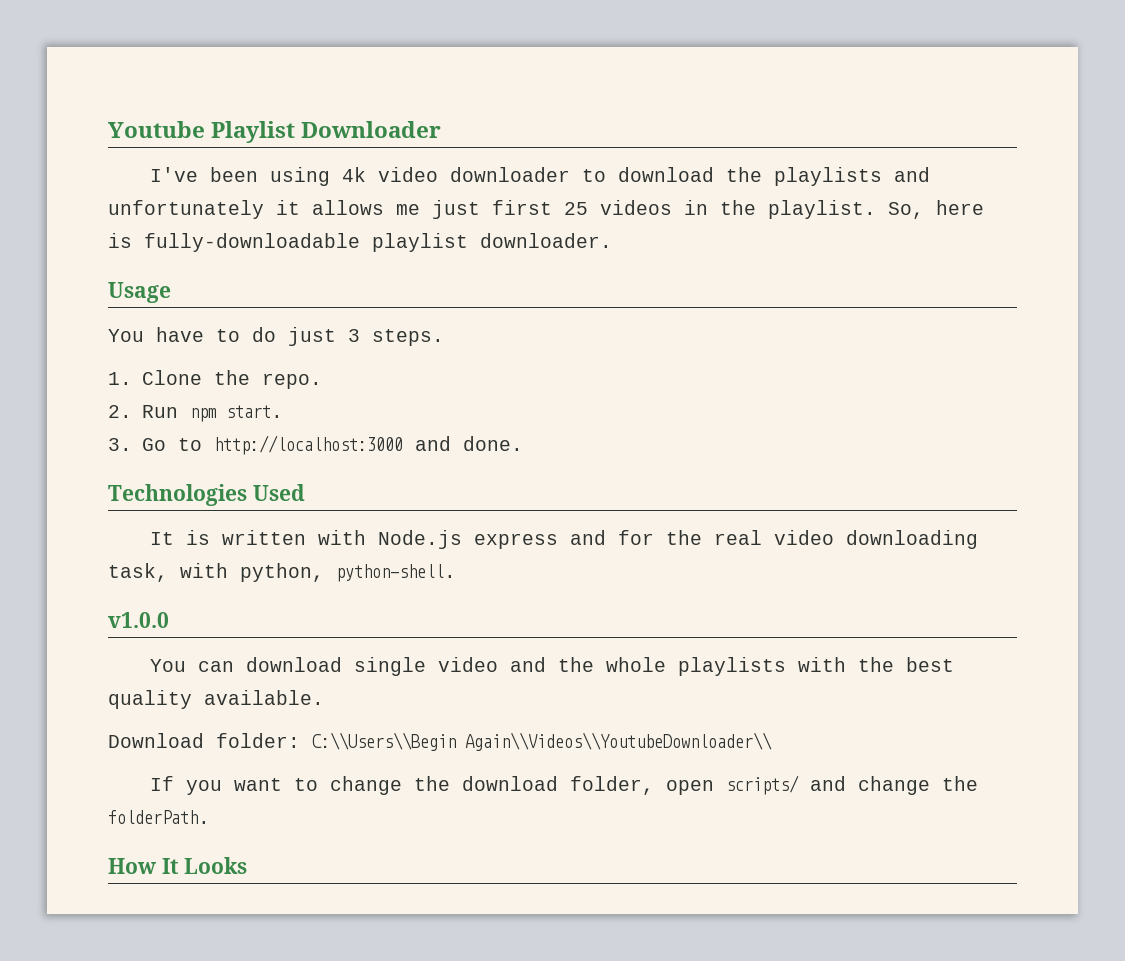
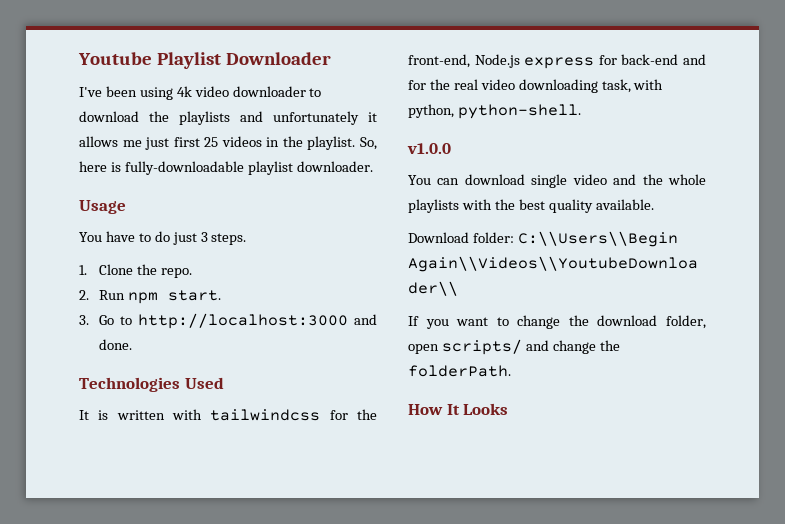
- It is written with Node.js express and for the real video downloading task, with python, python-shell.
+ It is written with tailwindcss for the front-end, Node.js express for back-end and for the real video downloading task, with python, python-shell.

